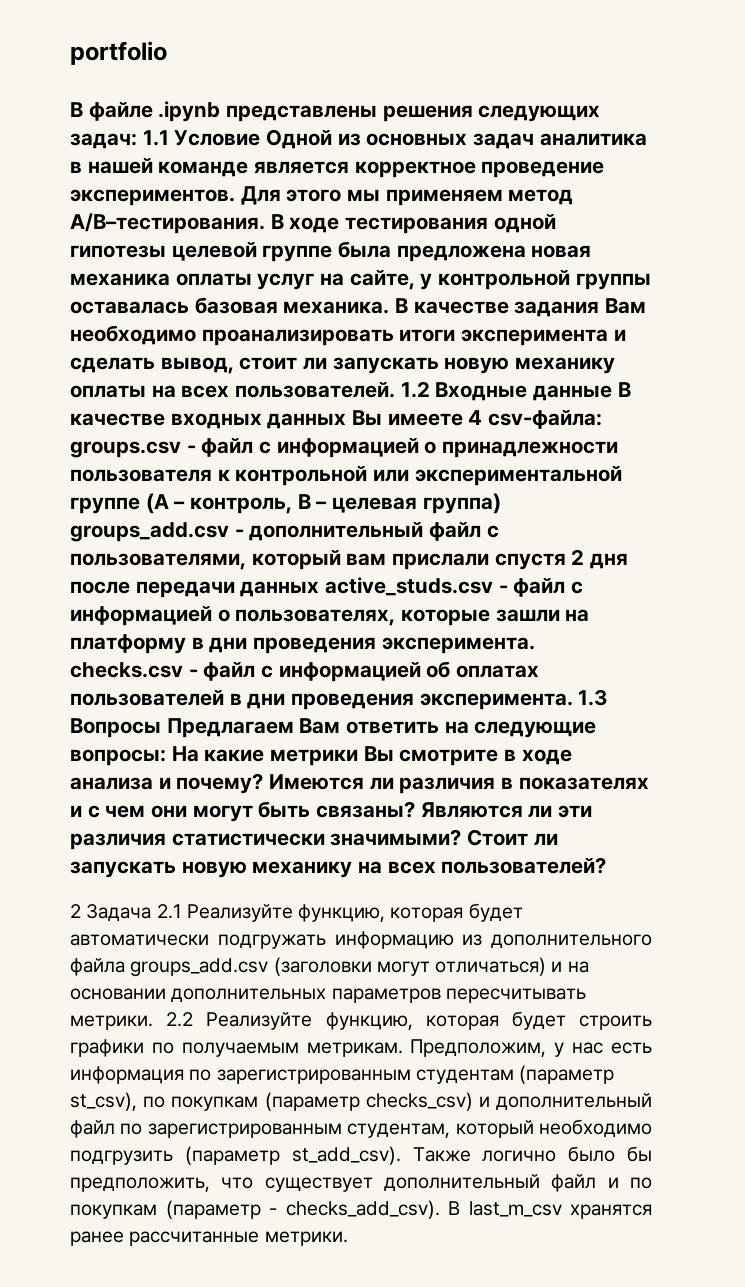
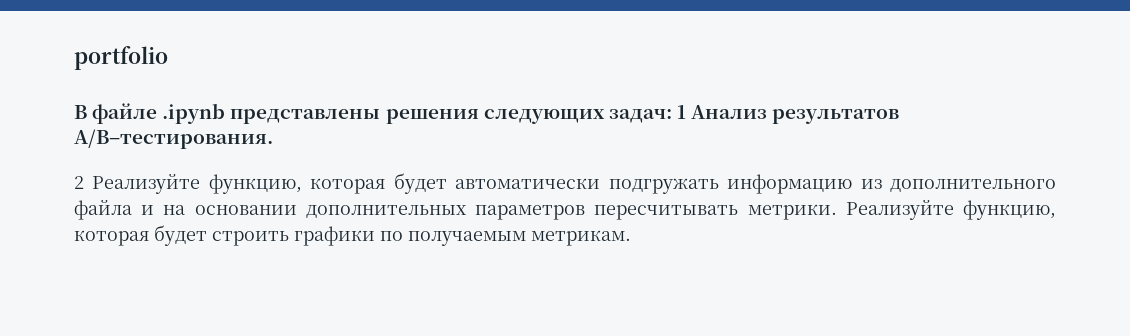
- В файле .ipynb представлены решения следующих задач: 1.1 Условие Одной из основных задач аналитика в нашей команде является корректное проведение экспериментов. Для этого мы применяем метод A/B–тестирования. В ходе тестирования одной гипотезы целевой группе была предложена новая механика оплаты услуг на сайте, у контрольной группы оставалась базовая механика. В качестве задания Вам необходимо проанализировать итоги эксперимента и сделать вывод, стоит ли запускать новую механику оплаты на всех пользователей. 1.2 Входные данные В качестве входных данных Вы имеете 4 csv-файла: groups.csv - файл с информацией о принадлежности пользователя к контрольной или экспериментальной группе (А – контроль, B – целевая группа) groups_add.csv - дополнительный файл с пользователями, который вам прислали спустя 2 дня после передачи данных active_studs.csv - файл с информацией о пользователях, которые зашли на платформу в дни проведения эксперимента. checks.csv - файл с информацией об оплатах пользователей в дни проведения эксперимента. 1.3 Вопросы Предлагаем Вам ответить на следующие вопросы: На какие метрики Вы смотрите в ходе анализа и почему? Имеются ли различия в показателях и с чем они могут быть связаны? Являются ли эти различия статистически значимыми? Стоит ли запускать новую механику на всех пользователей?
- 2 Задача 2.1 Реализуйте функцию, которая будет автоматически подгружать информацию из дополнительного файла groups_add.csv (заголовки могут отличаться) и на основании дополнительных параметров пересчитывать метрики.
+ В файле .ipynb представлены решения следующих задач: 1 Анализ результатов A/B–тестирования.
+ 2 Реализуйте функцию, которая будет автоматически подгружать информацию из дополнительного файла и на основании дополнительных параметров пересчитывать метрики.
- 2.2 Реализуйте функцию, которая будет строить графики по получаемым метрикам. Предположим, у нас есть информация по зарегистрированным студентам (параметр st_csv), по покупкам (параметр checks_csv) и дополнительный файл по зарегистрированным студентам, который необходимо подгрузить (параметр st_add_csv). Также логично было бы предположить, что существует дополнительный файл и по покупкам (параметр - checks_add_csv). В last_m_csv хранятся ранее рассчитанные метрики.
+ Реализуйте функцию, которая будет строить графики по получаемым метрикам.

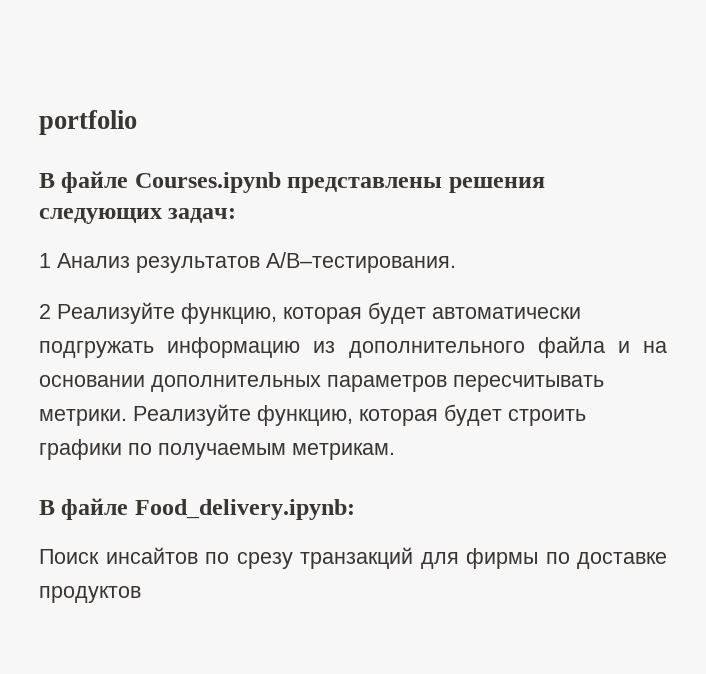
- В файле .ipynb представлены решения следующих задач: 1 Анализ результатов A/B–тестирования.
+ В файле Courses.ipynb представлены решения следующих задач:
+ 1 Анализ результатов A/B–тестирования.
+ В файле Food_delivery.ipynb:
+ Поиск инсайтов по срезу транзакций для фирмы по доставке продуктов

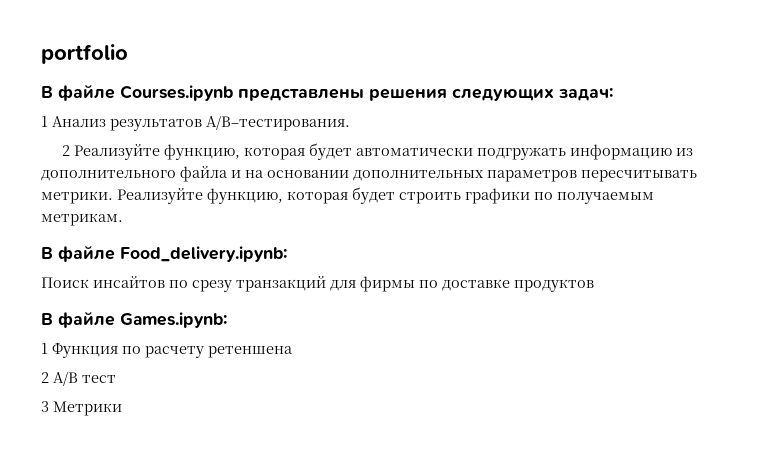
+ В файле Games.ipynb:
+ 1 Функция по расчету ретеншена
+ 2 А/В тест
+ 3 Метрики

